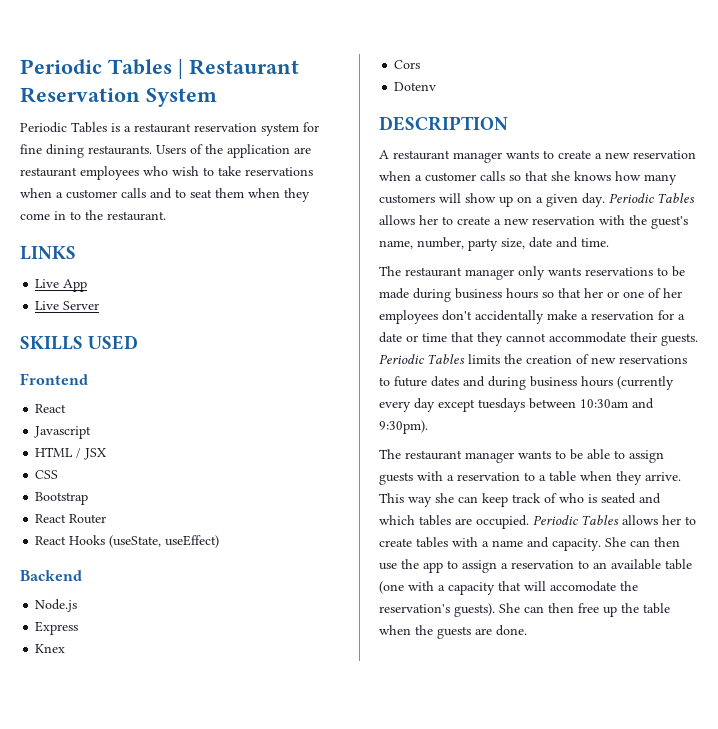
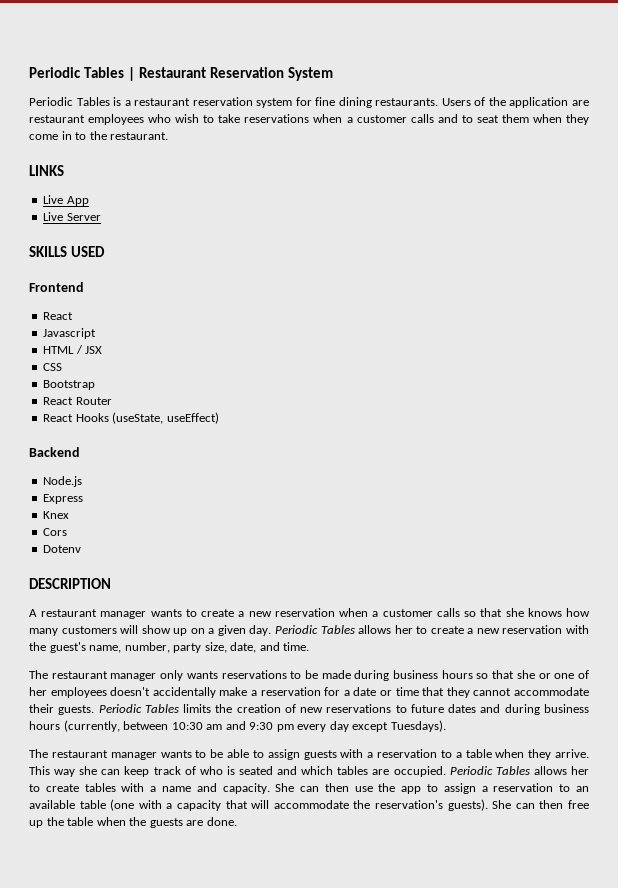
- Periodic Tables allows her to create a new reservation with the guest's name, number, party size, date and time.
+ Periodic Tables allows her to create a new reservation with the guest's name, number, party size, date, and time.
- The restaurant manager only wants reservations to be made during business hours so that her or one of her employees don't accidentally make a reservation for a date or time that they cannot accommodate their guests.
+ The restaurant manager only wants reservations to be made during business hours so that she or one of her employees doesn't accidentally make a reservation for a date or time that they cannot accommodate their guests.
- Periodic Tables limits the creation of new reservations to future dates and during business hours (currently every day except tuesdays between 10:30am and 9:30pm).
+ Periodic Tables limits the creation of new reservations to future dates and during business hours (currently, between 10:30 am and 9:30 pm every day except Tuesdays).
- She can then use the app to assign a reservation to an available table (one with a capacity that will accomodate the reservation's guests).
+ She can then use the app to assign a reservation to an available table (one with a capacity that will accommodate the reservation's guests).

